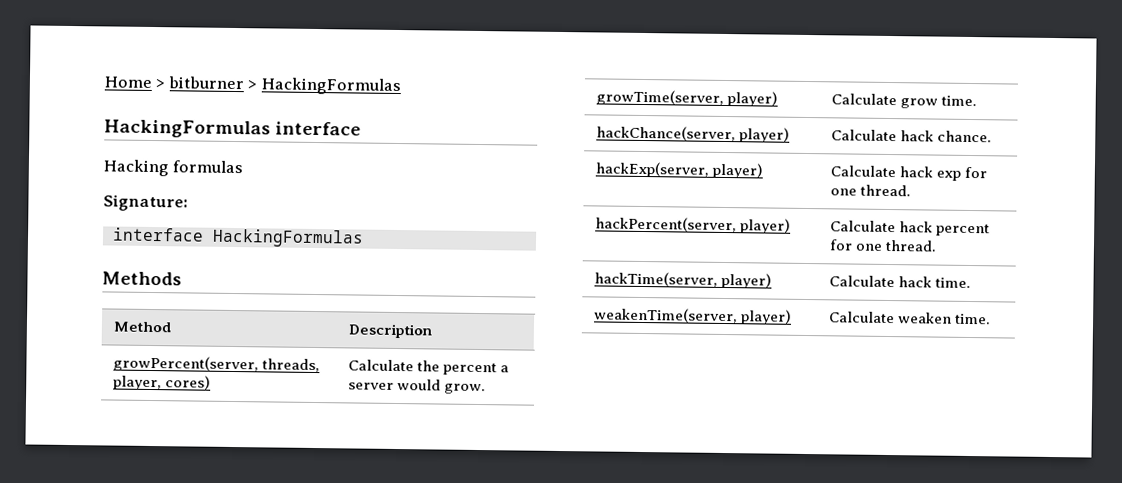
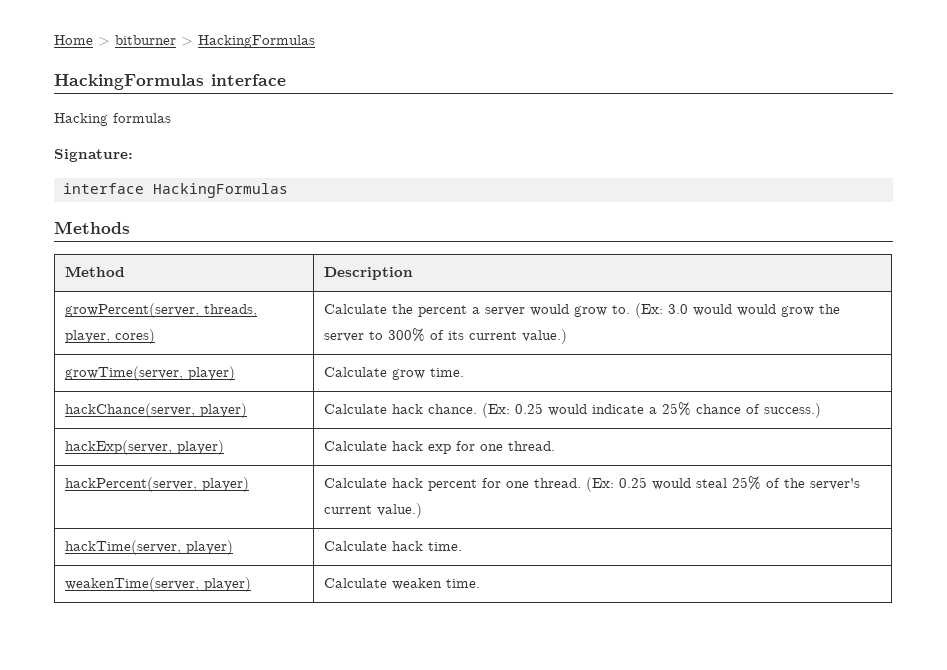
- growPercent(server, threads, player, cores) | Calculate the percent a server would grow.
+ growPercent(server, threads, player, cores) | Calculate the percent a server would grow to. (Ex: 3.0 would would grow the server to 300% of its current value.)
- hackChance(server, player) | Calculate hack chance.
+ hackChance(server, player) | Calculate hack chance. (Ex: 0.25 would indicate a 25% chance of success.)
- hackPercent(server, player) | Calculate hack percent for one thread.
+ hackPercent(server, player) | Calculate hack percent for one thread. (Ex: 0.25 would steal 25% of the server's current value.)

